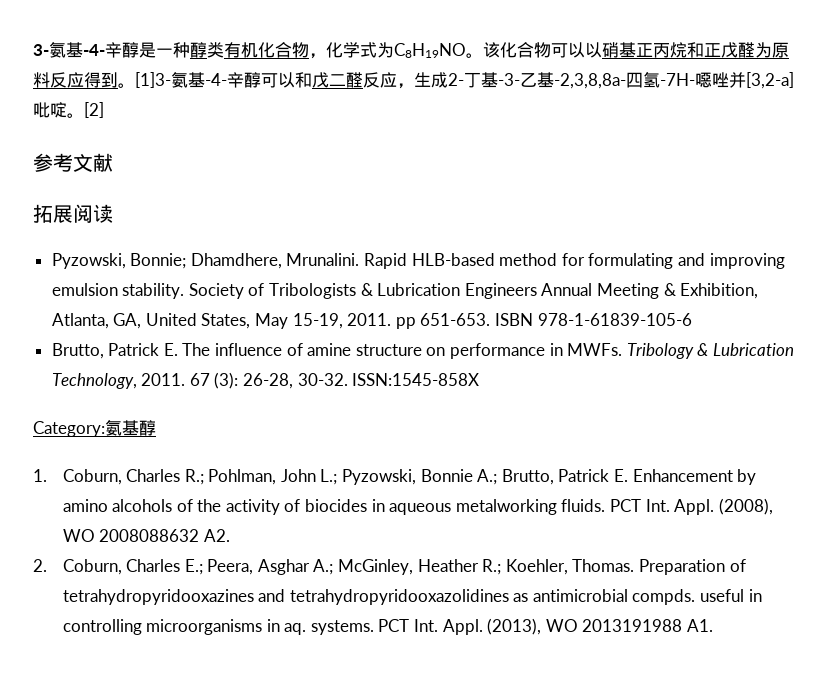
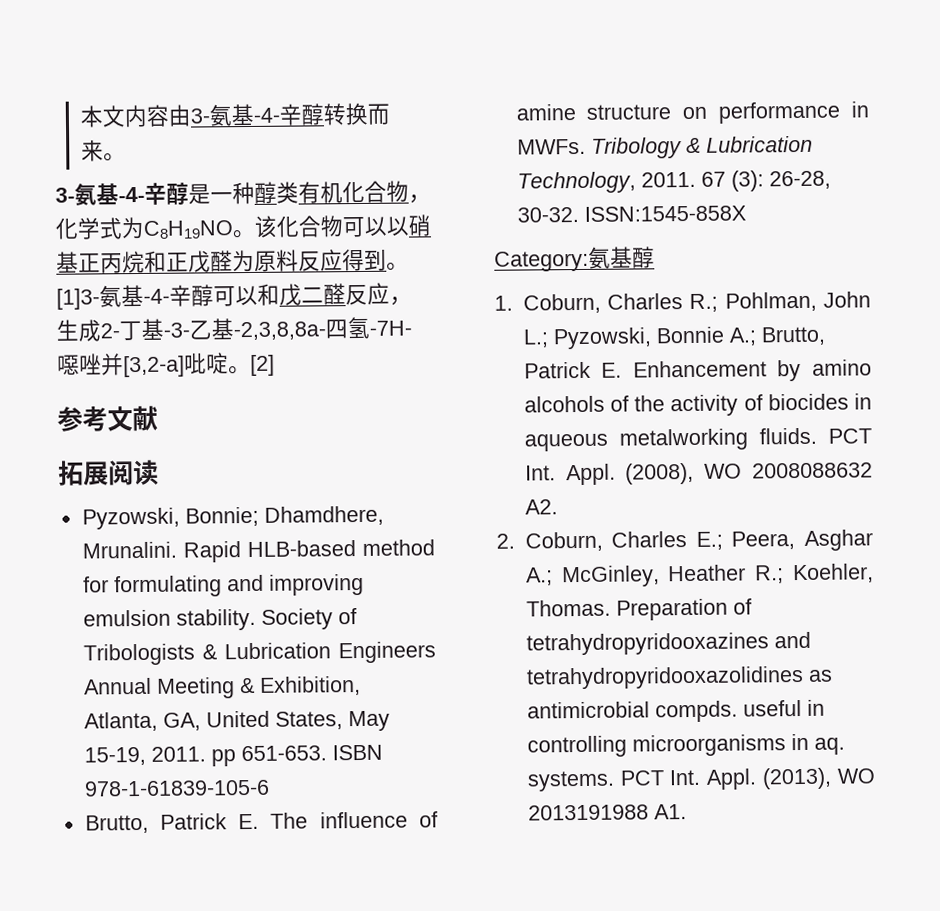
+ 本文内容由3-氨基-4-辛醇转换而来。

